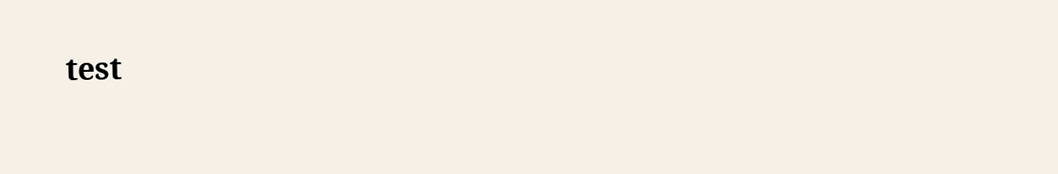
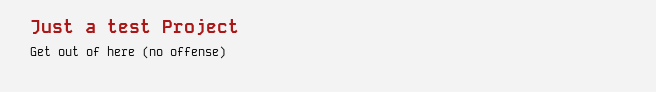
- test
+ Just a test Project
+ Get out of here (no offense)

